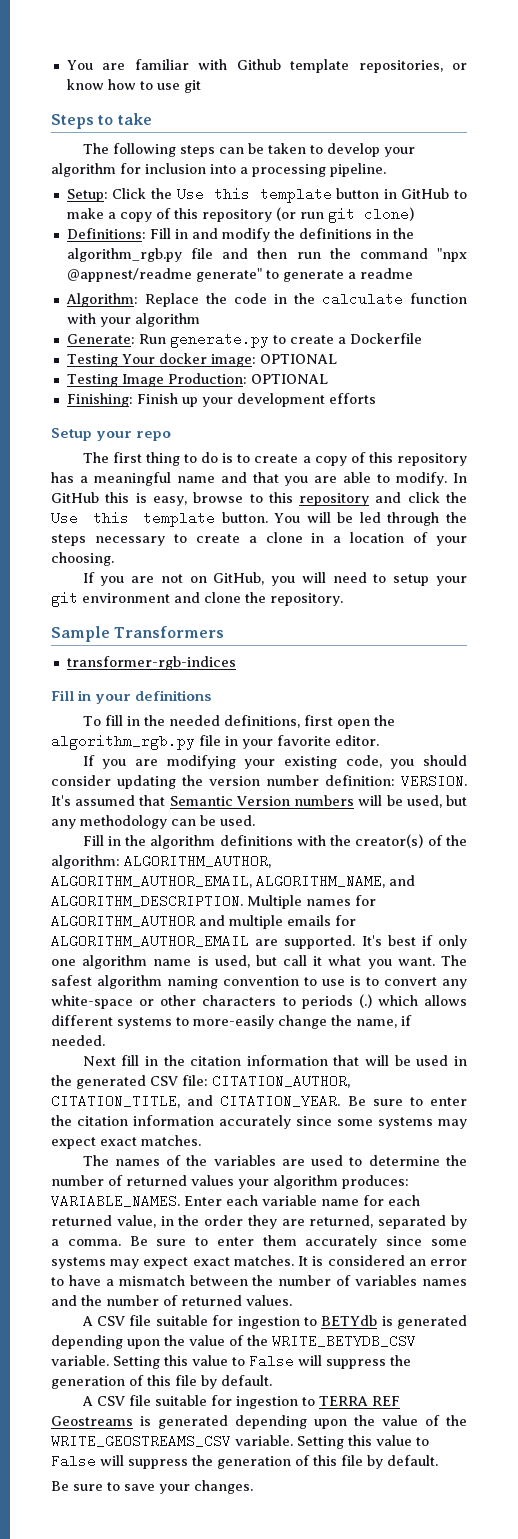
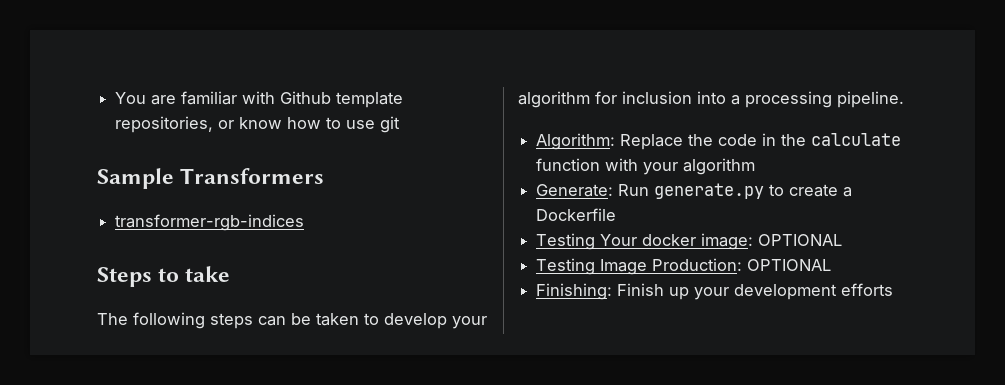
+ Sample Transformers
+ transformer-rgb-indices
- Setup: Click the Use this template button in GitHub to make a copy of this repository (or run git clone)
- Definitions: Fill in and modify the definitions in the algorithm_rgb.py file and then run the command "npx @appnest/readme generate" to generate a readme
- Setup your repo
- The first thing to do is to create a copy of this repository has a meaningful name and that you are able to modify. In GitHub this is easy, browse to this repository and click the Use this template button. You will be led through the steps necessary to create a clone in a location of your choosing.
- If you are not on GitHub, you will need to setup your git environment and clone the repository.
- Sample Transformers
- transformer-rgb-indices
- Fill in your definitions
- To fill in the needed definitions, first open the algorithm_rgb.py file in your favorite editor.
- If you are modifying your existing code, you should consider updating the version number definition: VERSION. It's assumed that Semantic Version numbers will be used, but any methodology can be used.
- Fill in the algorithm definitions with the creator(s) of the algorithm: ALGORITHM_AUTHOR, ALGORITHM_AUTHOR_EMAIL, ALGORITHM_NAME, and ALGORITHM_DESCRIPTION. Multiple names for ALGORITHM_AUTHOR and multiple emails for ALGORITHM_AUTHOR_EMAIL are supported. It's best if only one algorithm name is used, but call it what you want. The safest algorithm naming convention to use is to convert any white-space or other characters to periods (.) which allows different systems to more-easily change the name, if needed.
- Next fill in the citation information that will be used in the generated CSV file: CITATION_AUTHOR, CITATION_TITLE, and CITATION_YEAR. Be sure to enter the citation information accurately since some systems may expect exact matches.
- The names of the variables are used to determine the number of returned values your algorithm produces: VARIABLE_NAMES. Enter each variable name for each returned value, in the order they are returned, separated by a comma. Be sure to enter them accurately since some systems may expect exact matches. It is considered an error to have a mismatch between the number of variables names and the number of returned values.
- A CSV file suitable for ingestion to BETYdb is generated depending upon the value of the WRITE_BETYDB_CSV variable. Setting this value to False will suppress the generation of this file by default.
- A CSV file suitable for ingestion to TERRA REF Geostreams is generated depending upon the value of the WRITE_GEOSTREAMS_CSV variable. Setting this value to False will suppress the generation of this file by default.
- Be sure to save your changes.

